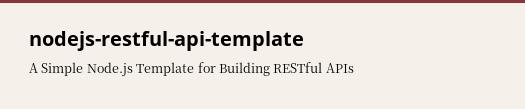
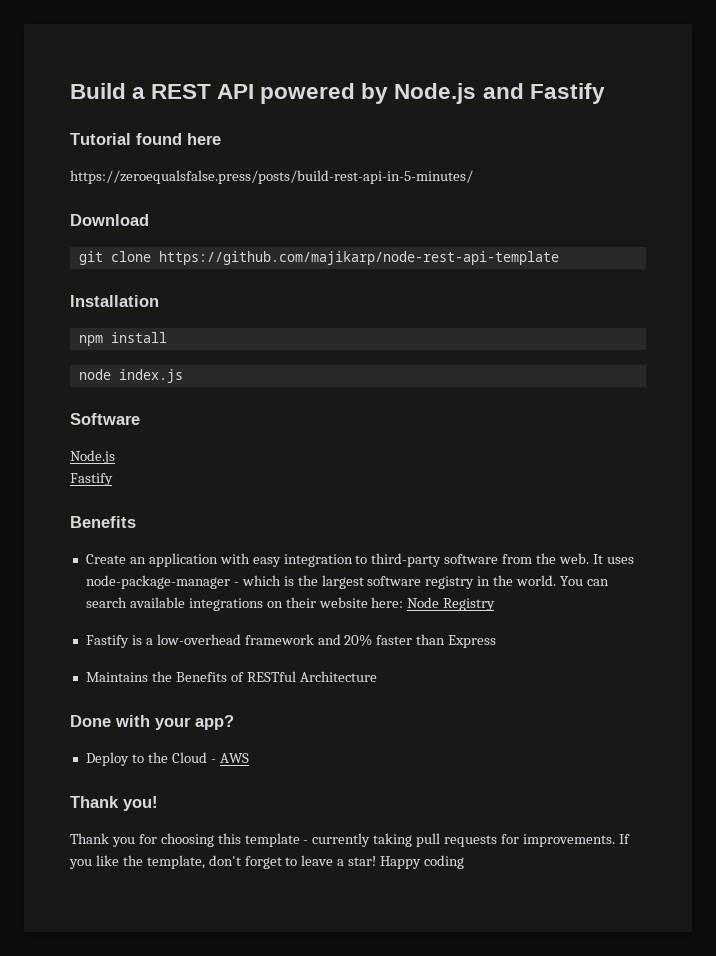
- nodejs-restful-api-template
- A Simple Node.js Template for Building RESTful APIs
+ Build a REST API powered by Node.js and Fastify
+ Tutorial found here
+ https://zeroequalsfalse.press/posts/build-rest-api-in-5-minutes/
+ Download
+ git clone https://github.com/majikarp/node-rest-api-template
+ Installation
+ npm install
+ node index.js
+ Software
+ Node.js
+ Fastify
+ Benefits
+ Create an application with easy integration to third-party software from the web. It uses node-package-manager - which is the largest software registry in the world. You can search available integrations on their website here: Node Registry
+ Fastify is a low-overhead framework and 20% faster than Express
+ Maintains the Benefits of RESTful Architecture
+ Done with your app?
+ Deploy to the Cloud - AWS
+ Thank you!
+ Thank you for choosing this template - currently taking pull requests for improvements. If you like the template, don't forget to leave a star! Happy coding

